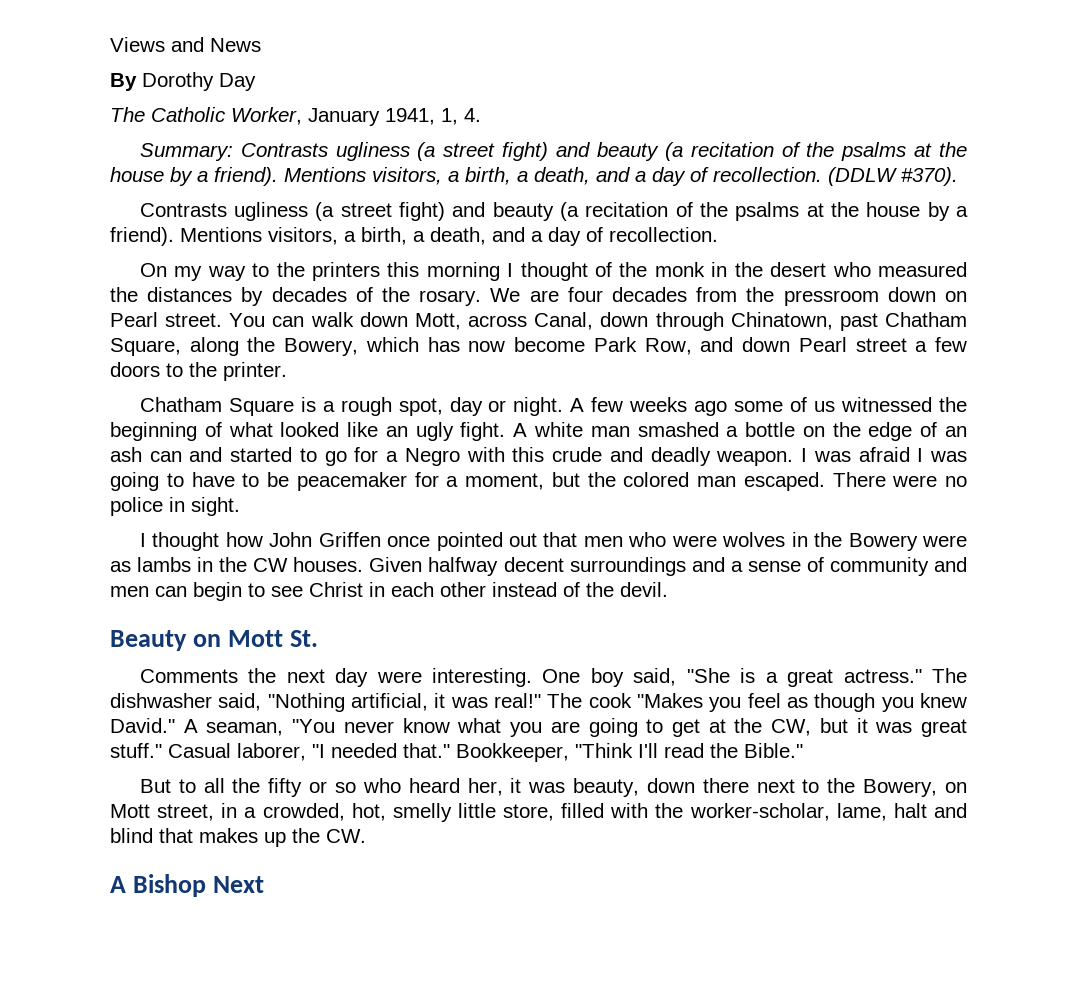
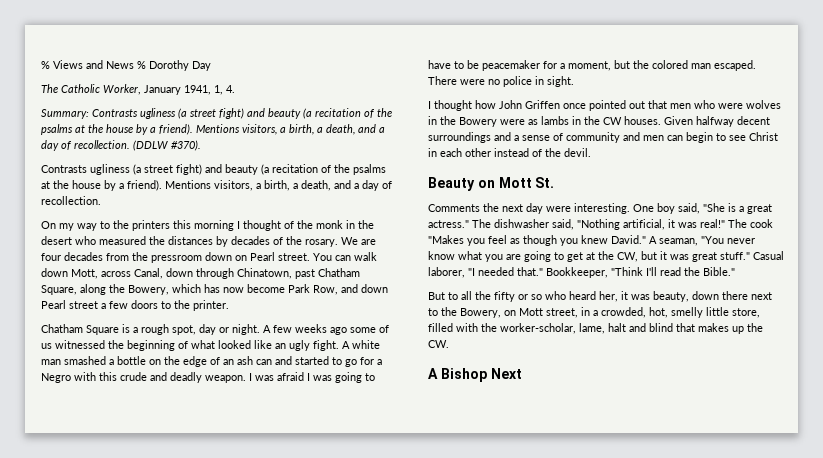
- Views and News
- By Dorothy Day
+ % Views and News % Dorothy Day

